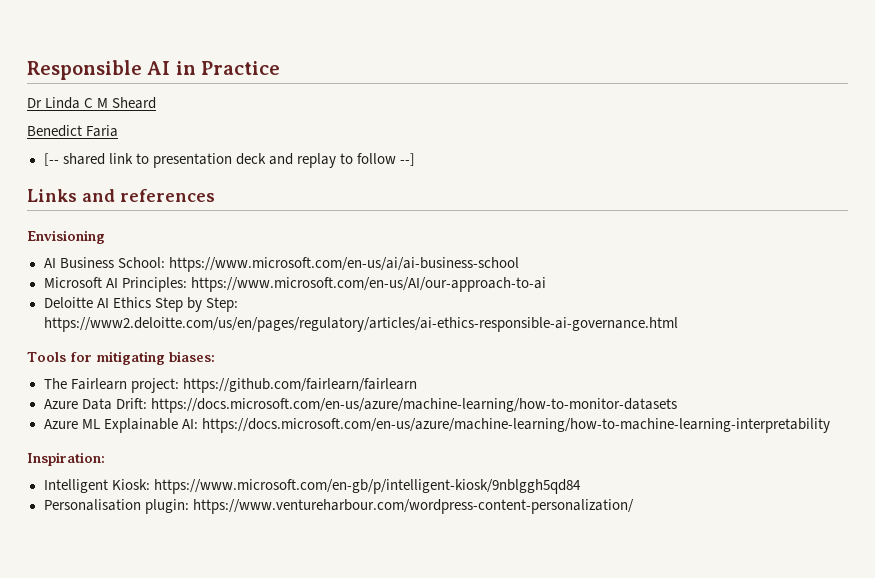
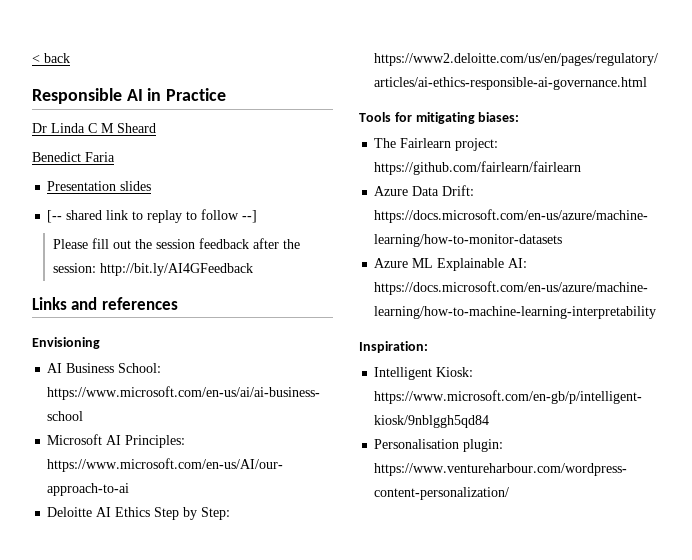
+ < back
+ Presentation slides
- [-- shared link to presentation deck and replay to follow --]
+ [-- shared link to replay to follow --]
+ Please fill out the session feedback after the session: http://bit.ly/AI4GFeedback

